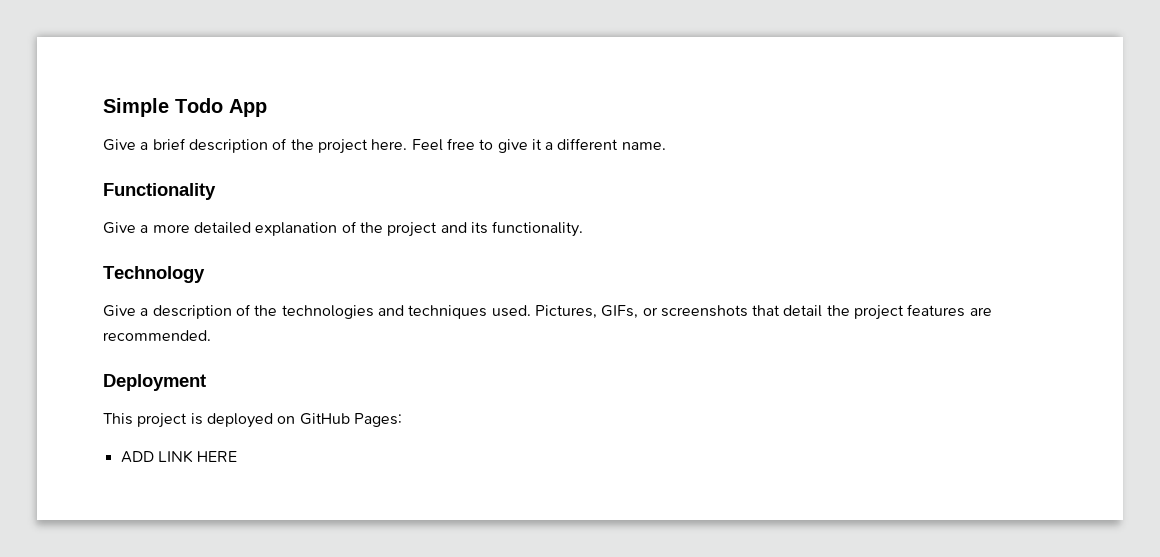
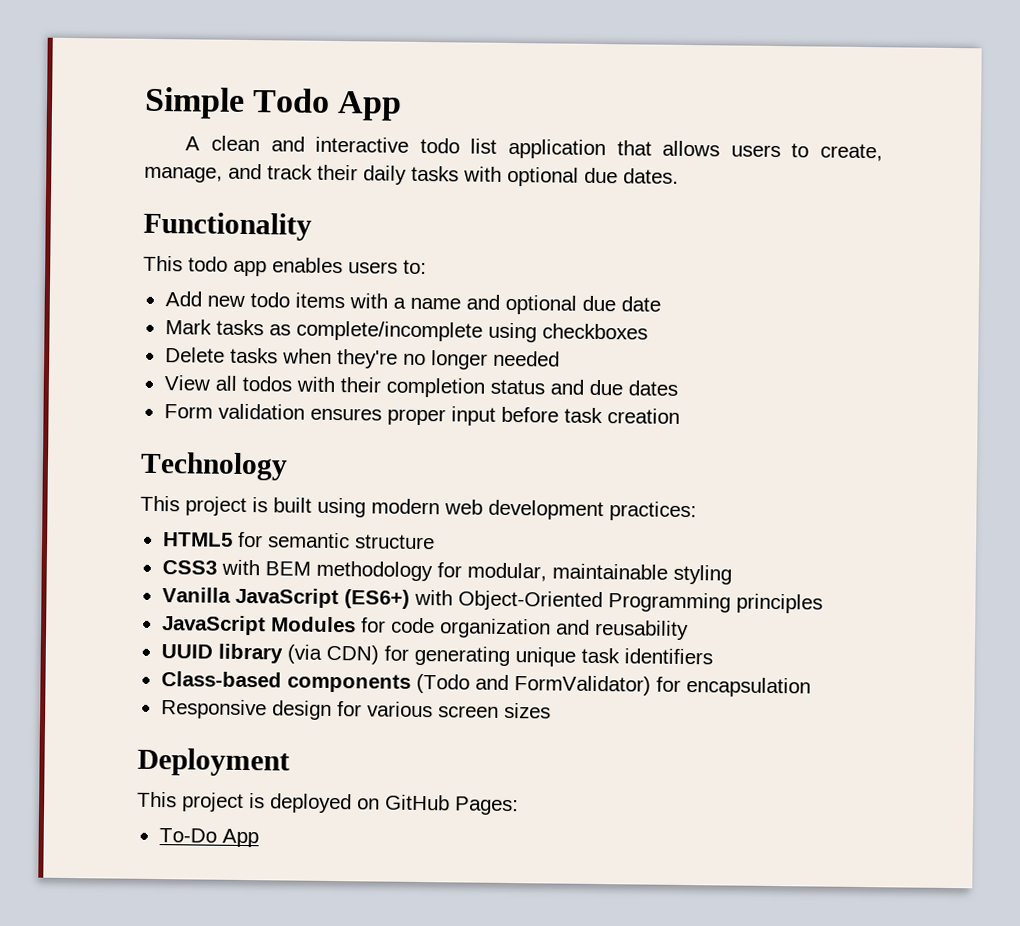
- Give a brief description of the project here. Feel free to give it a different name.
+ A clean and interactive todo list application that allows users to create, manage, and track their daily tasks with optional due dates.
  Functionality
- Give a more detailed explanation of the project and its functionality.
+ This todo app enables users to:
+ Add new todo items with a name and optional due date
+ Mark tasks as complete/incomplete using checkboxes
+ Delete tasks when they're no longer needed
+ View all todos with their completion status and due dates
+ Form validation ensures proper input before task creation
  Technology
- Give a description of the technologies and techniques used. Pictures, GIFs, or screenshots that detail the project features are recommended.
+ This project is built using modern web development practices:
+ HTML5 for semantic structure
+ CSS3 with BEM methodology for modular, maintainable styling
+ Vanilla JavaScript (ES6+) with Object-Oriented Programming principles
+ JavaScript Modules for code organization and reusability
+ UUID library (via CDN) for generating unique task identifiers
+ Class-based components (Todo and FormValidator) for encapsulation
+ Responsive design for various screen sizes
- ADD LINK HERE
+ To-Do App

